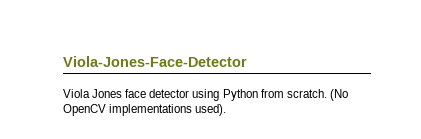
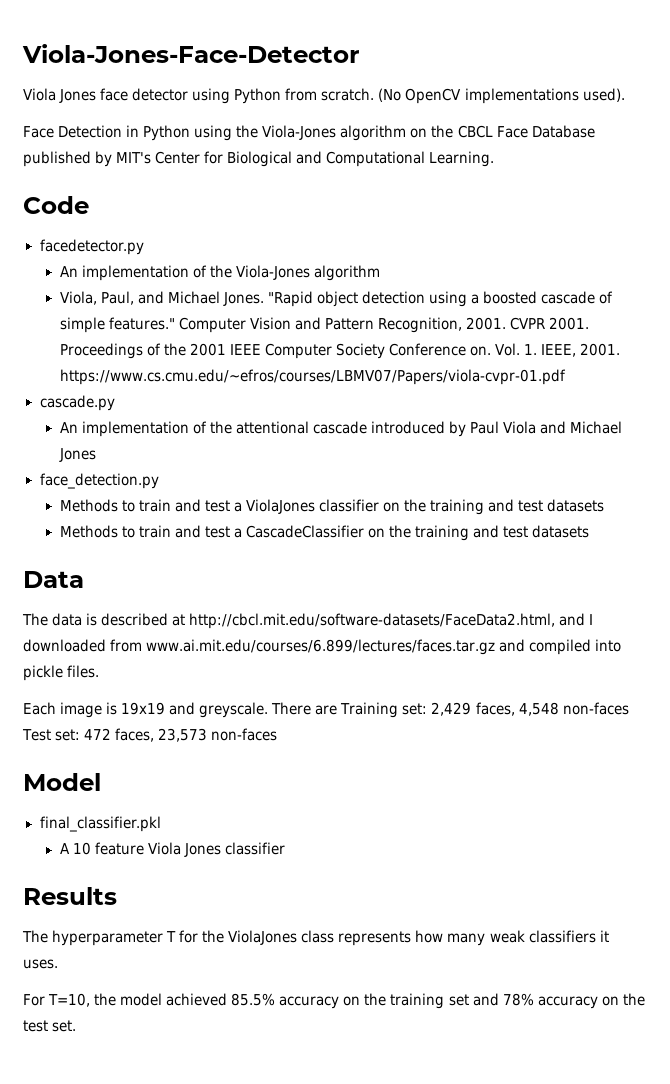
+ Face Detection in Python using the Viola-Jones algorithm on the CBCL Face Database published by MIT's Center for Biological and Computational Learning.
+ Code
+ facedetector.py
+ An implementation of the Viola-Jones algorithm
+ Viola, Paul, and Michael Jones. "Rapid object detection using a boosted cascade of simple features." Computer Vision and Pattern Recognition, 2001. CVPR 2001. Proceedings of the 2001 IEEE Computer Society Conference on. Vol. 1. IEEE, 2001. https://www.cs.cmu.edu/~efros/courses/LBMV07/Papers/viola-cvpr-01.pdf
+ cascade.py
+ An implementation of the attentional cascade introduced by Paul Viola and Michael Jones
+ face_detection.py
+ Methods to train and test a ViolaJones classifier on the training and test datasets
+ Methods to train and test a CascadeClassifier on the training and test datasets
+ Data
+ The data is described at http://cbcl.mit.edu/software-datasets/FaceData2.html, and I downloaded from www.ai.mit.edu/courses/6.899/lectures/faces.tar.gz and compiled into pickle files.
+ Each image is 19x19 and greyscale. There are Training set: 2,429 faces, 4,548 non-faces Test set: 472 faces, 23,573 non-faces
+ Model
+ final_classifier.pkl
+ A 10 feature Viola Jones classifier
+ Results
+ The hyperparameter T for the ViolaJones class represents how many weak classifiers it uses.
+ For T=10, the model achieved 85.5% accuracy on the training set and 78% accuracy on the test set.

